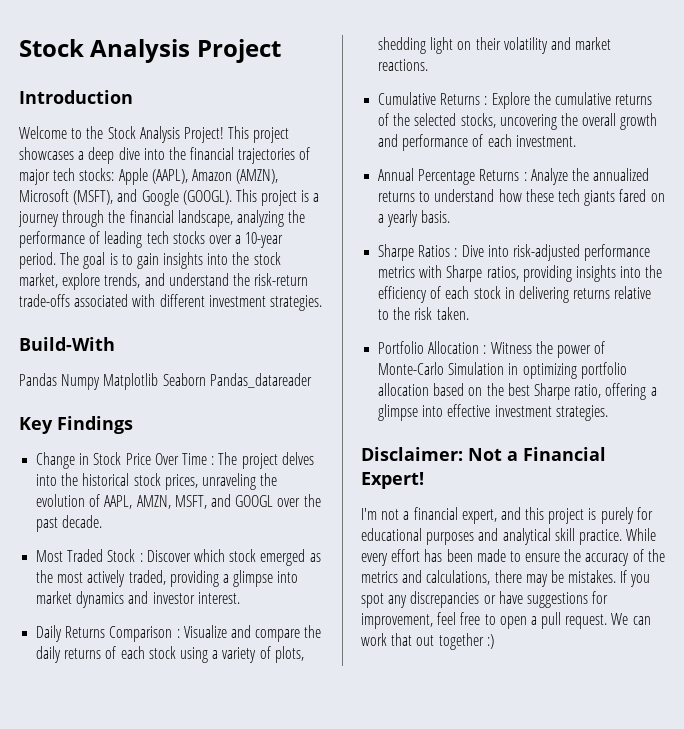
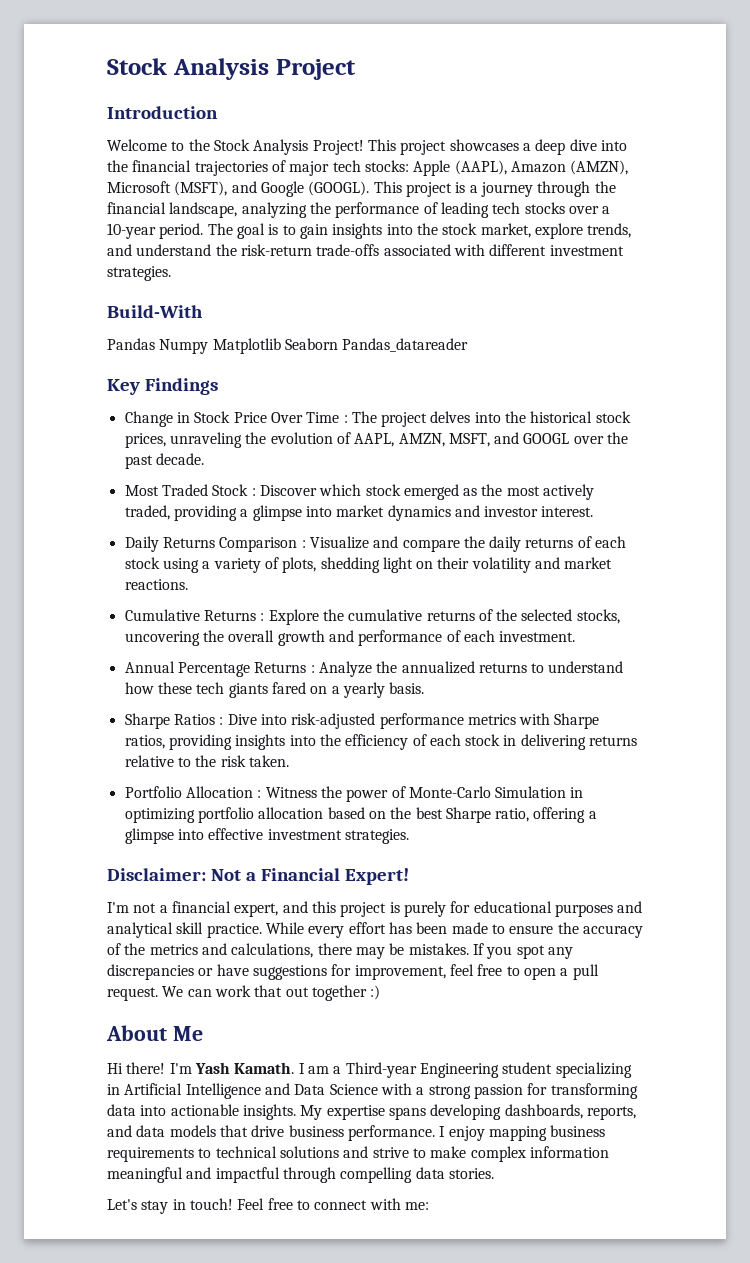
+ About Me
+ Hi there! I'm Yash Kamath. I am a Third-year Engineering student specializing in Artificial Intelligence and Data Science with a strong passion for transforming data into actionable insights. My expertise spans developing dashboards, reports, and data models that drive business performance. I enjoy mapping business requirements to technical solutions and strive to make complex information meaningful and impactful through compelling data stories.
+ Let's stay in touch! Feel free to connect with me:

